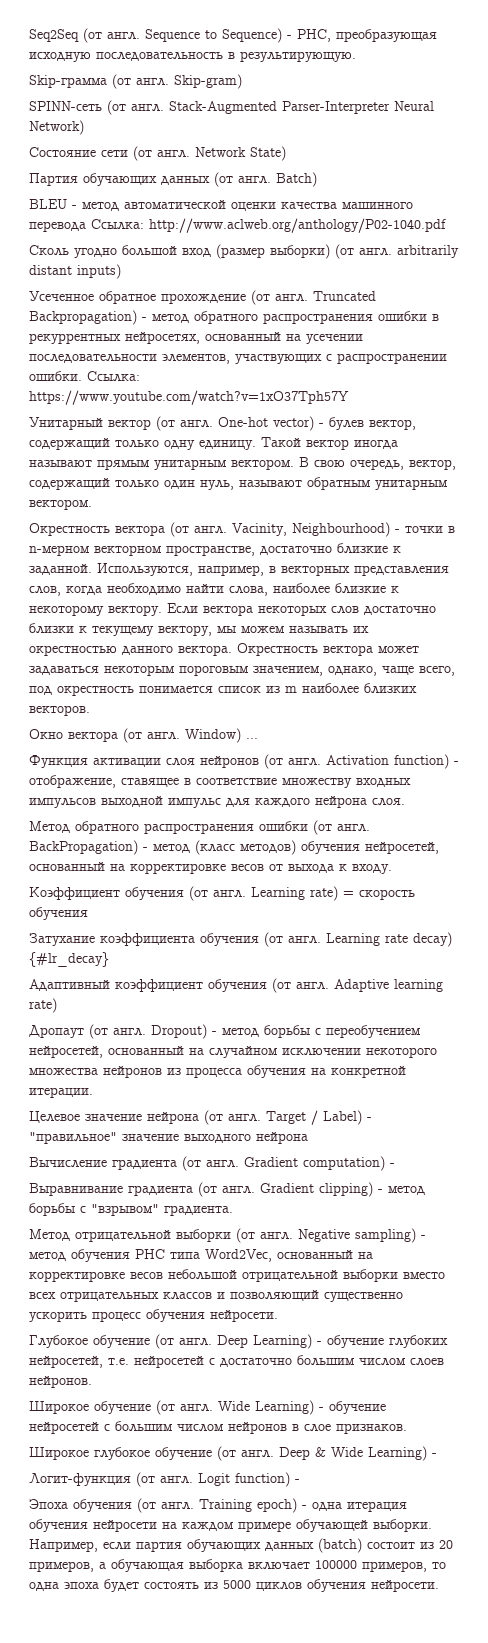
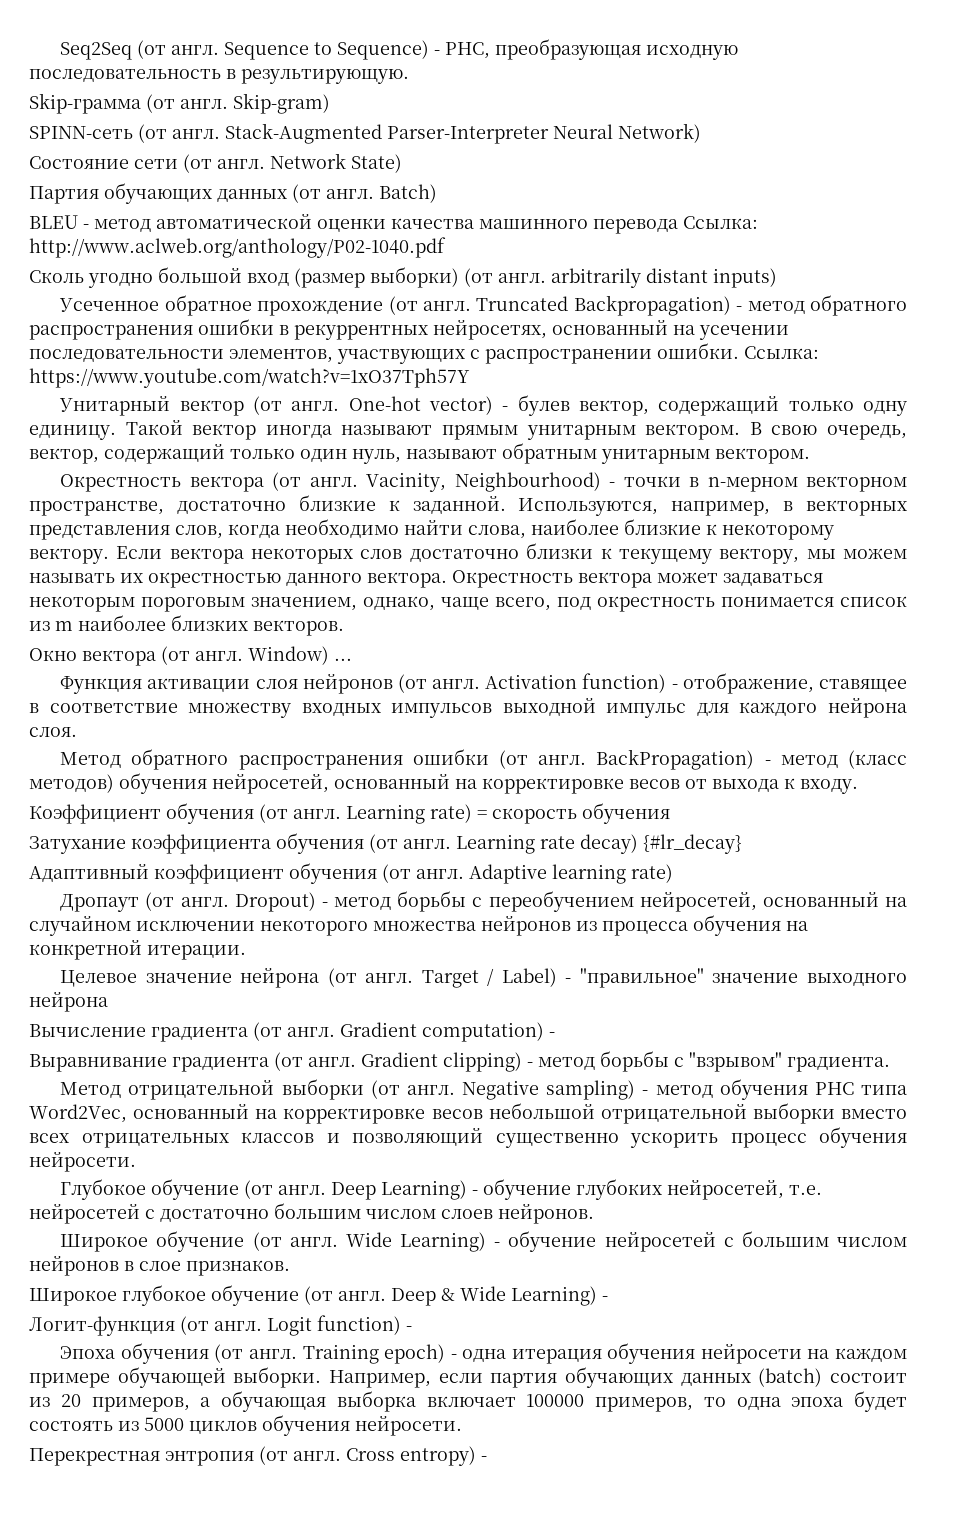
+ Перекрестная энтропия (от англ. Cross entropy) -

